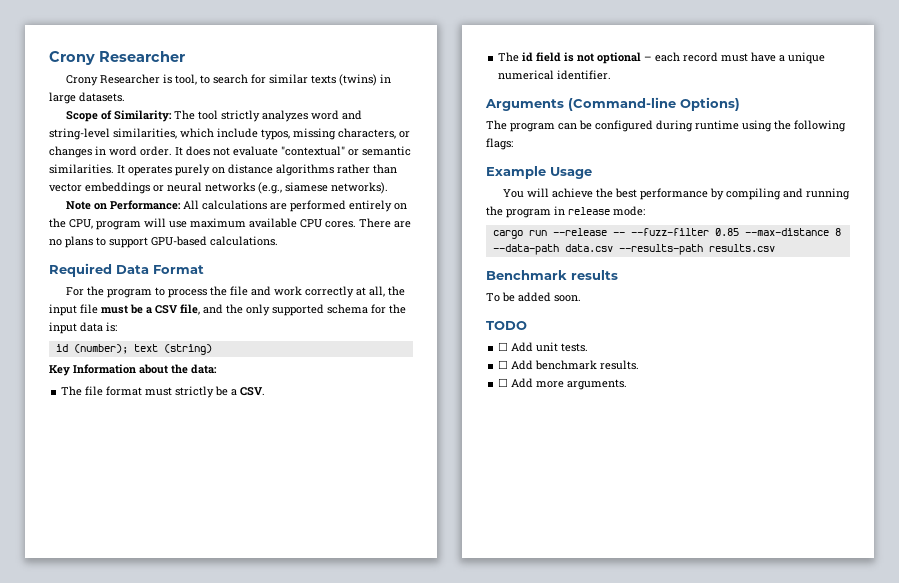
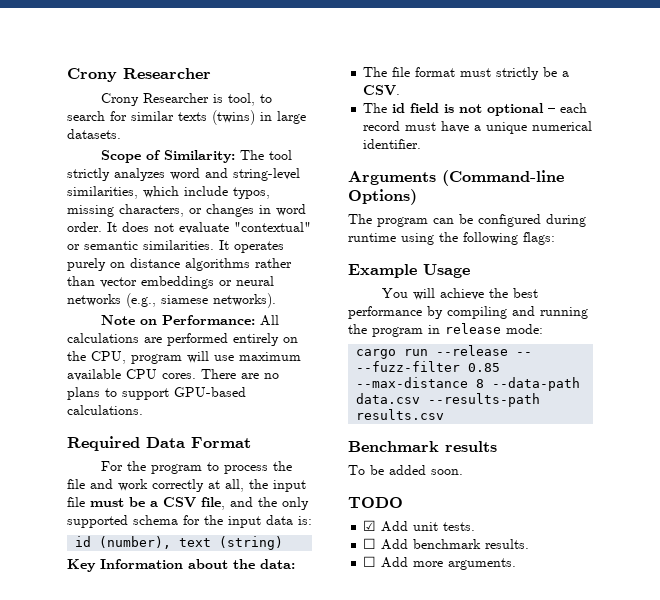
- id (number); text (string)
+ id (number), text (string)
- ☐ Add unit tests.
+ ☑ Add unit tests.

